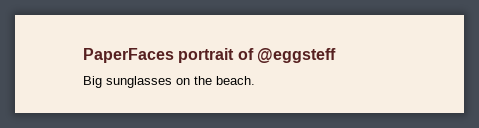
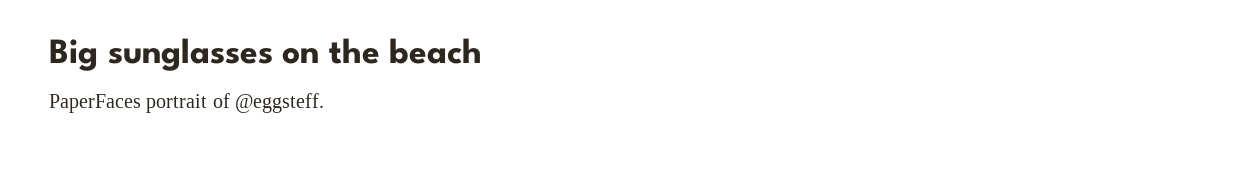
- PaperFaces portrait of @eggsteff
- Big sunglasses on the beach.
+ Big sunglasses on the beach
+ PaperFaces portrait of @eggsteff.

